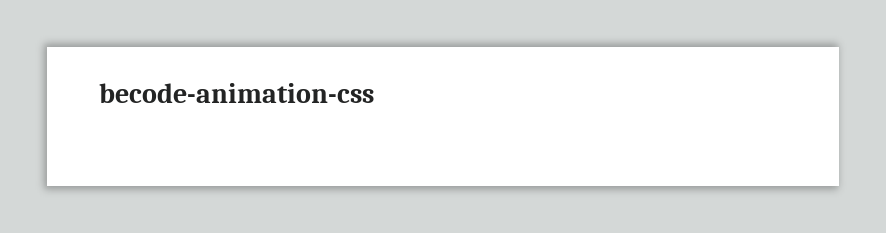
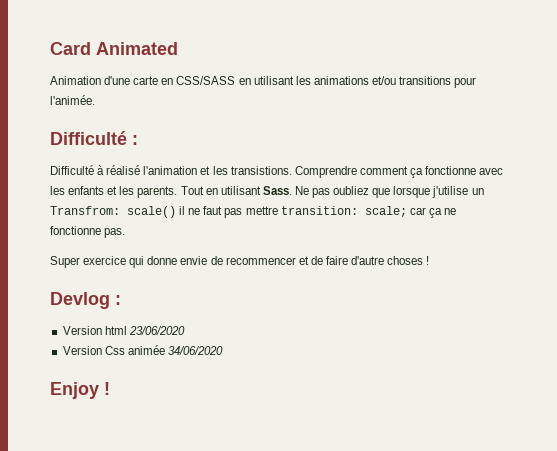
- becode-animation-css
+ Card Animated
+ Animation d'une carte en CSS/SASS en utilisant les animations et/ou transitions pour l'animée.
+ Difficulté :
+ Difficulté à réalisé l'animation et les transistions. Comprendre comment ça fonctionne avec les enfants et les parents. Tout en utilisant Sass. Ne pas oubliez que lorsque j'utilise un Transfrom: scale() il ne faut pas mettre transition: scale; car ça ne fonctionne pas.
+ Super exercice qui donne envie de recommencer et de faire d'autre choses !
+ Devlog :
+ Version html 23/06/2020
+ Version Css animée 34/06/2020
+ Enjoy !

